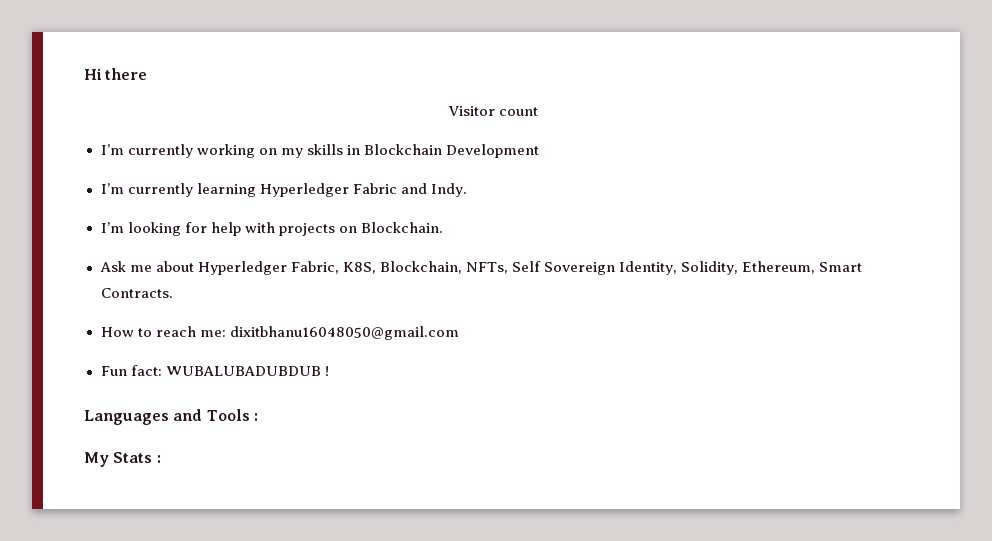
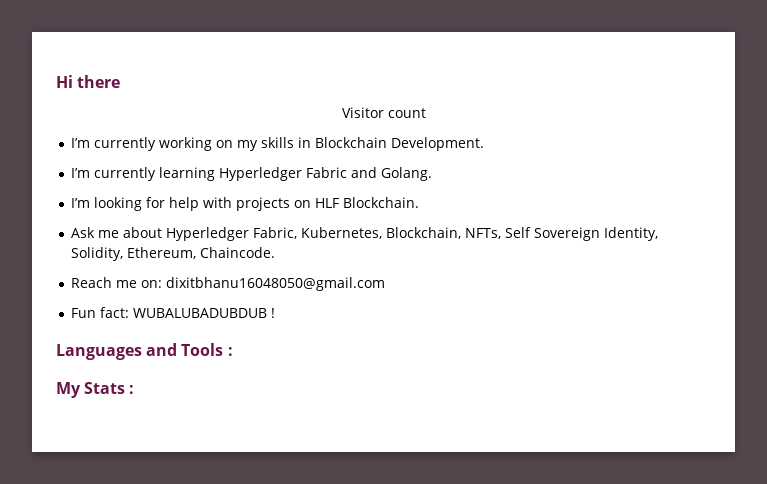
- I’m currently working on my skills in Blockchain Development
+ I’m currently working on my skills in Blockchain Development.
- I’m currently learning Hyperledger Fabric and Indy.
+ I’m currently learning Hyperledger Fabric and Golang.
- I’m looking for help with projects on Blockchain.
+ I’m looking for help with projects on HLF Blockchain.
- Ask me about Hyperledger Fabric, K8S, Blockchain, NFTs, Self Sovereign Identity, Solidity, Ethereum, Smart Contracts.
- How to reach me: dixitbhanu16048050@gmail.com
+ Ask me about Hyperledger Fabric, Kubernetes, Blockchain, NFTs, Self Sovereign Identity, Solidity, Ethereum, Chaincode.
+ Reach me on: dixitbhanu16048050@gmail.com

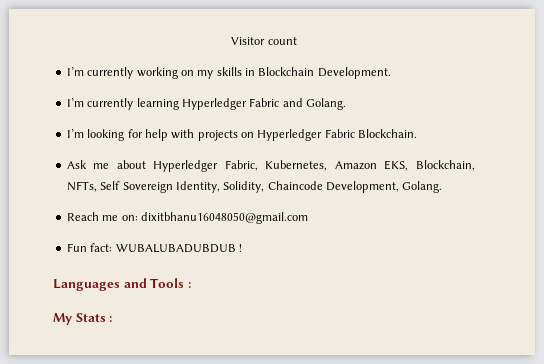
- Hi there
- I’m looking for help with projects on HLF Blockchain.
+ I’m looking for help with projects on Hyperledger Fabric Blockchain.
- Ask me about Hyperledger Fabric, Kubernetes, Blockchain, NFTs, Self Sovereign Identity, Solidity, Ethereum, Chaincode.
+ Ask me about Hyperledger Fabric, Kubernetes, Amazon EKS, Blockchain, NFTs, Self Sovereign Identity, Solidity, Chaincode Development, Golang.

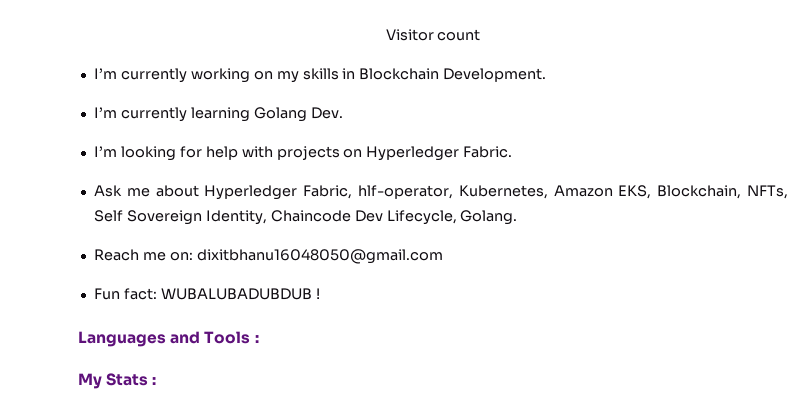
- I’m currently learning Hyperledger Fabric and Golang.
+ I’m currently learning Golang Dev.
- I’m looking for help with projects on Hyperledger Fabric Blockchain.
+ I’m looking for help with projects on Hyperledger Fabric.
- Ask me about Hyperledger Fabric, Kubernetes, Amazon EKS, Blockchain, NFTs, Self Sovereign Identity, Solidity, Chaincode Development, Golang.
+ Ask me about Hyperledger Fabric, hlf-operator, Kubernetes, Amazon EKS, Blockchain, NFTs, Self Sovereign Identity, Chaincode Dev Lifecycle, Golang.

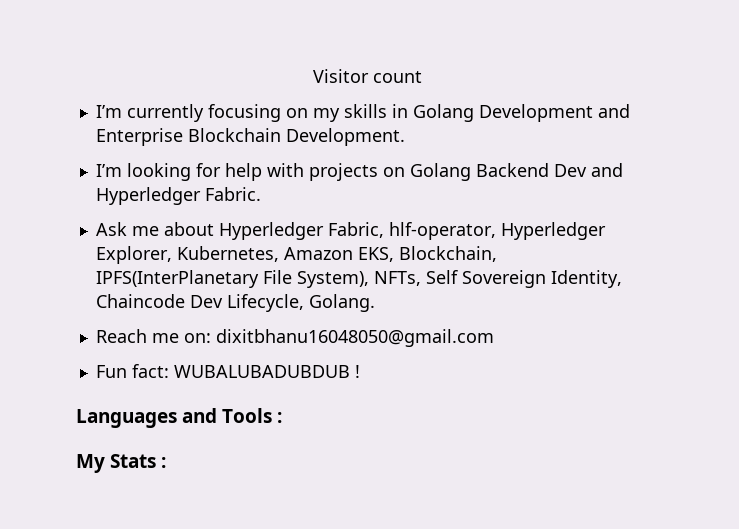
- I’m currently working on my skills in Blockchain Development.
- I’m currently learning Golang Dev.
+ I’m currently focusing on my skills in Golang Development and Enterprise Blockchain Development.
- I’m looking for help with projects on Hyperledger Fabric.
+ I’m looking for help with projects on Golang Backend Dev and Hyperledger Fabric.
- Ask me about Hyperledger Fabric, hlf-operator, Kubernetes, Amazon EKS, Blockchain, NFTs, Self Sovereign Identity, Chaincode Dev Lifecycle, Golang.
+ Ask me about Hyperledger Fabric, hlf-operator, Hyperledger Explorer, Kubernetes, Amazon EKS, Blockchain, IPFS(InterPlanetary File System), NFTs, Self Sovereign Identity, Chaincode Dev Lifecycle, Golang.

